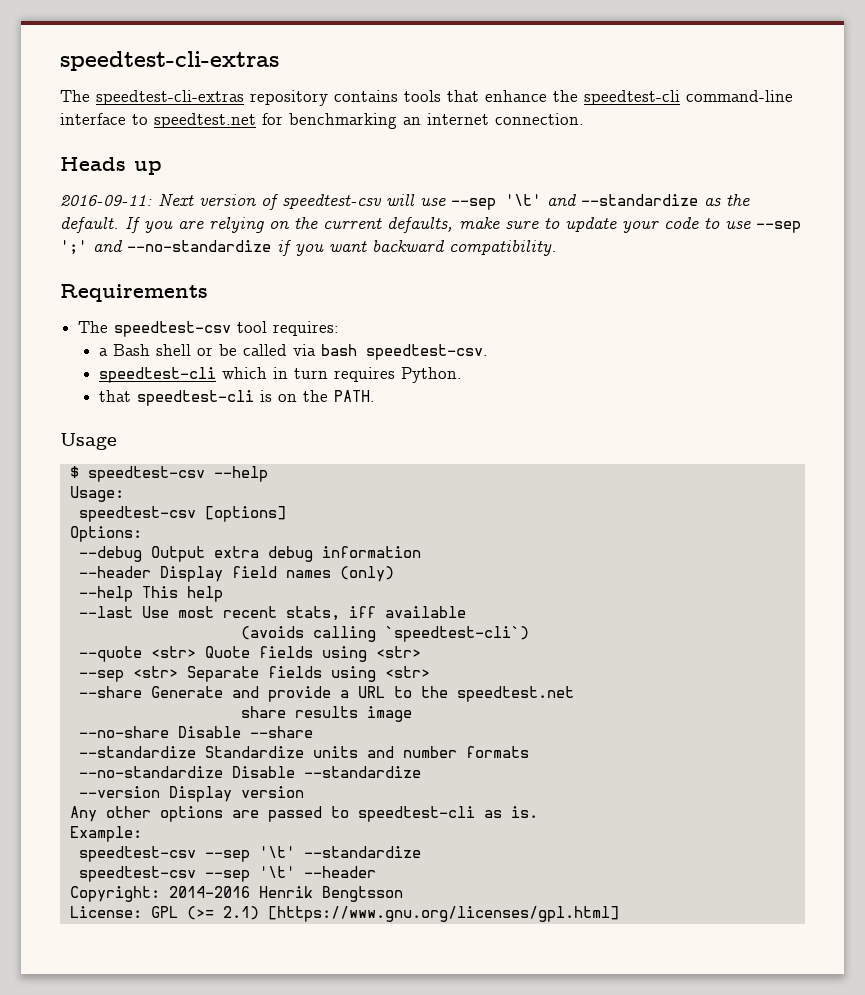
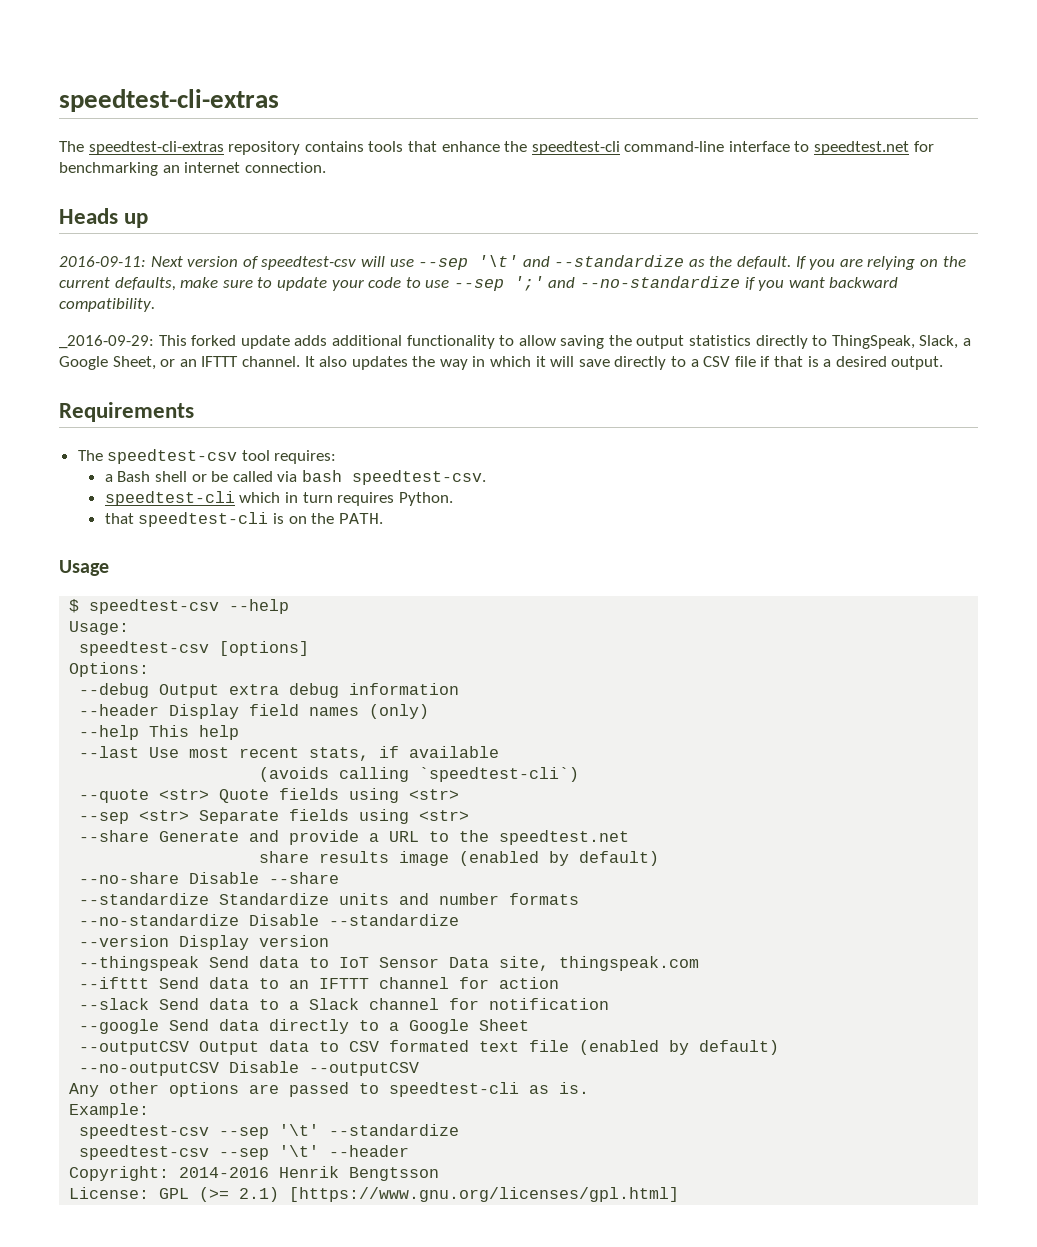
+ _2016-09-29: This forked update adds additional functionality to allow saving the output statistics directly to ThingSpeak, Slack, a Google Sheet, or an IFTTT channel. It also updates the way in which it will save directly to a CSV file if that is a desired output.
- --last Use most recent stats, iff available
+ --last Use most recent stats, if available
- share results image
+ share results image (enabled by default)
+ --thingspeak Send data to IoT Sensor Data site, thingspeak.com
+ --ifttt Send data to an IFTTT channel for action
+ --slack Send data to a Slack channel for notification
+ --google Send data directly to a Google Sheet
+ --outputCSV Output data to CSV formated text file (enabled by default)
+ --no-outputCSV Disable --outputCSV

